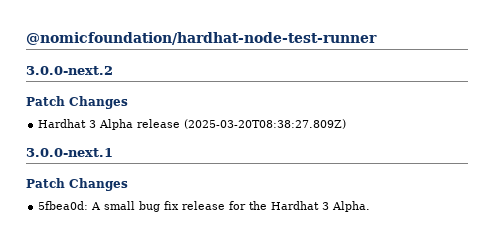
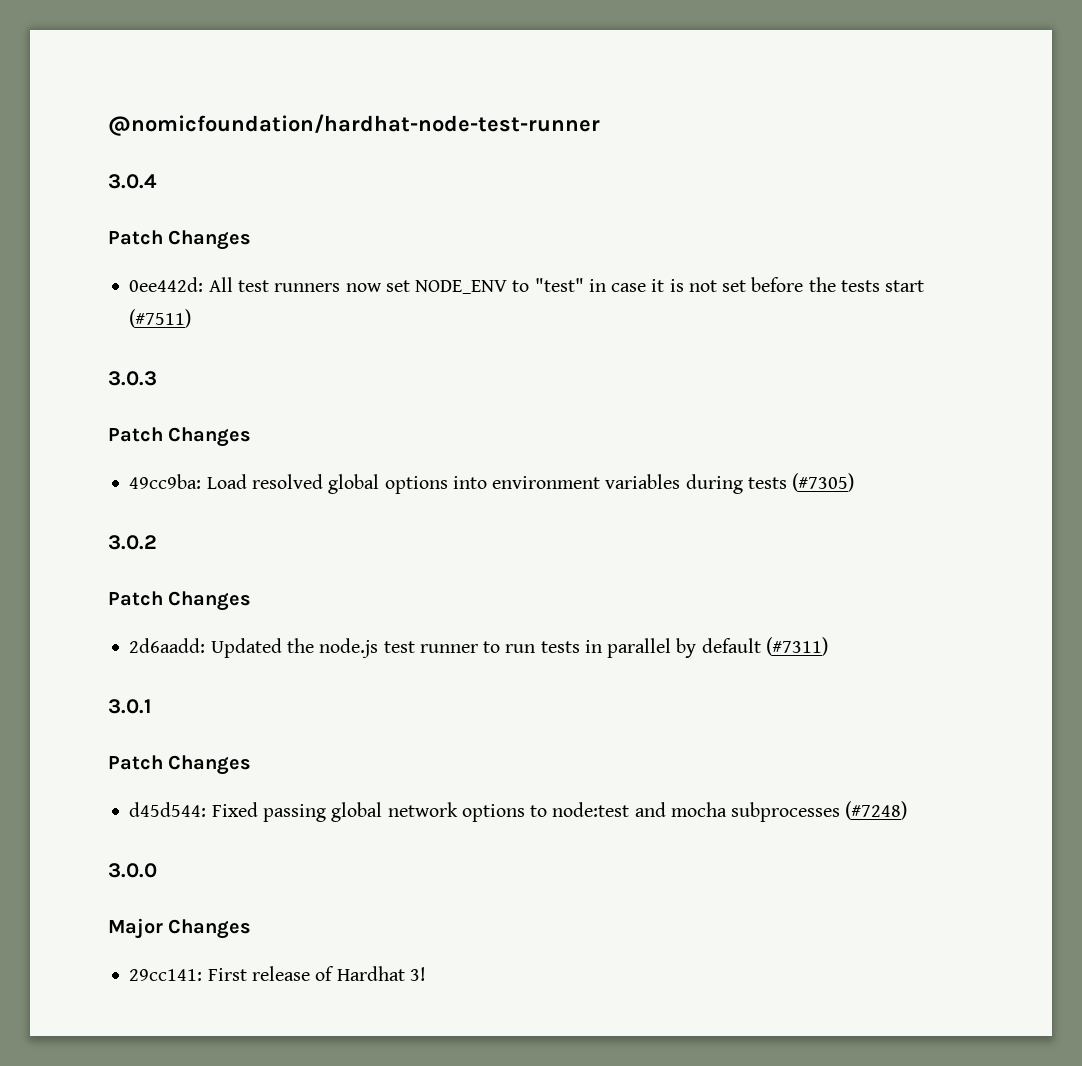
- 3.0.0-next.2
+ 3.0.4
  Patch Changes
- Hardhat 3 Alpha release (2025-03-20T08:38:27.809Z)
- 3.0.0-next.1
+ 0ee442d: All test runners now set NODE_ENV to "test" in case it is not set before the tests start (#7511)
+ 3.0.3
  Patch Changes
- 5fbea0d: A small bug fix release for the Hardhat 3 Alpha.
+ 49cc9ba: Load resolved global options into environment variables during tests (#7305)
+ 3.0.2
+ Patch Changes
+ 2d6aadd: Updated the node.js test runner to run tests in parallel by default (#7311)
+ 3.0.1
+ Patch Changes
+ d45d544: Fixed passing global network options to node:test and mocha subprocesses (#7248)
+ 3.0.0
+ Major Changes
+ 29cc141: First release of Hardhat 3!

